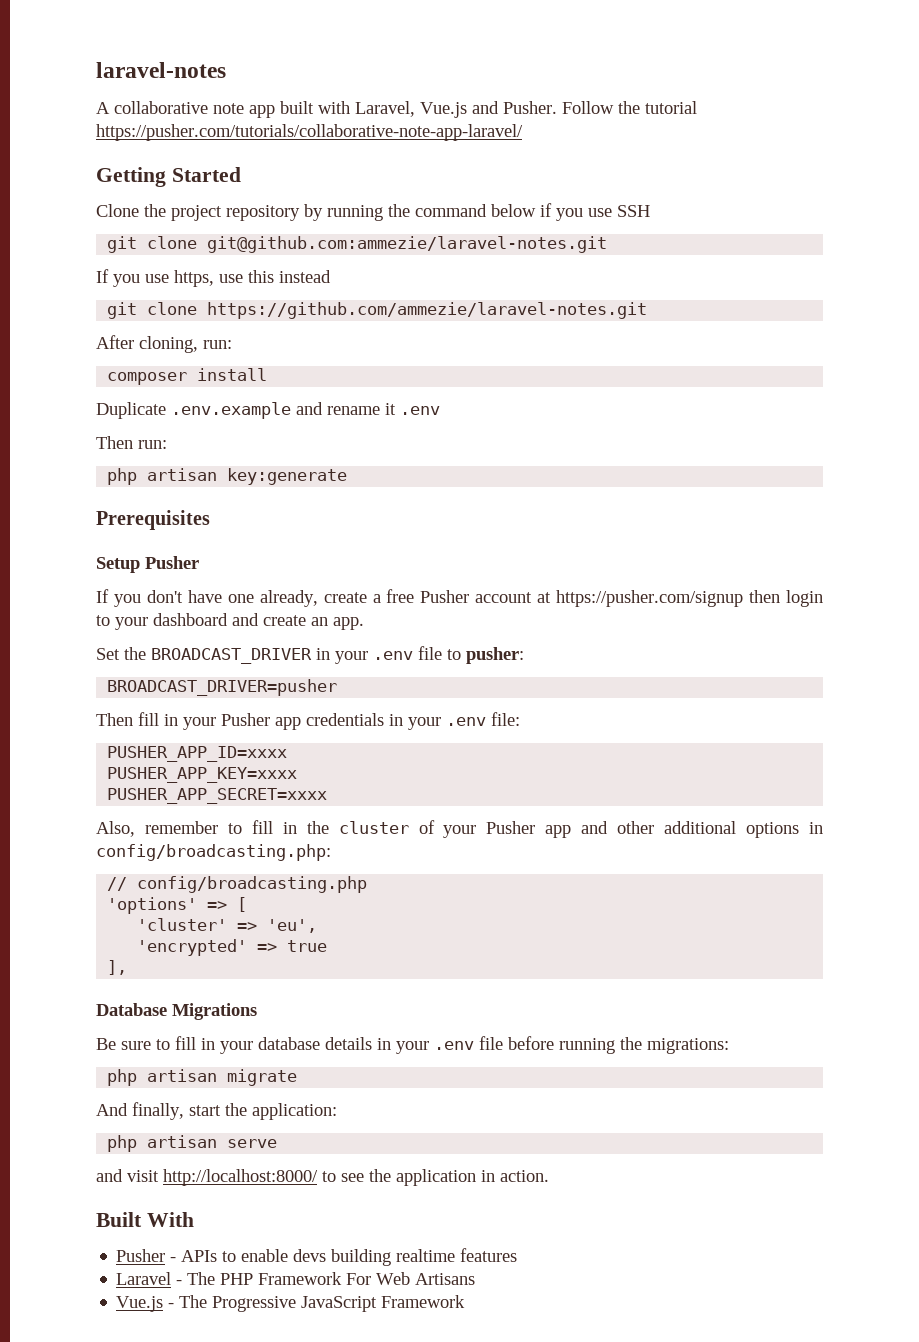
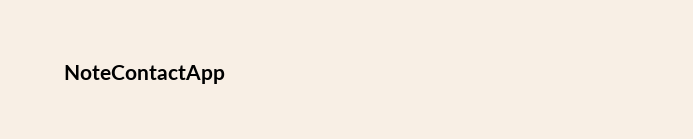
- laravel-notes
- A collaborative note app built with Laravel, Vue.js and Pusher. Follow the tutorial https://pusher.com/tutorials/collaborative-note-app-laravel/
- Getting Started
- Clone the project repository by running the command below if you use SSH
- git clone git@github.com:ammezie/laravel-notes.git
- If you use https, use this instead
- git clone https://github.com/ammezie/laravel-notes.git
- After cloning, run:
- composer install
- Duplicate .env.example and rename it .env
- Then run:
- php artisan key:generate
- Prerequisites
- Setup Pusher
- If you don't have one already, create a free Pusher account at https://pusher.com/signup then login to your dashboard and create an app.
- Set the BROADCAST_DRIVER in your .env file to pusher:
- BROADCAST_DRIVER=pusher
- Then fill in your Pusher app credentials in your .env file:
- PUSHER_APP_ID=xxxx
- PUSHER_APP_KEY=xxxx
- PUSHER_APP_SECRET=xxxx
- Also, remember to fill in the cluster of your Pusher app and other additional options in config/broadcasting.php:
- // config/broadcasting.php
- 'options' => [
- 'cluster' => 'eu',
- 'encrypted' => true
- ],
- Database Migrations
- Be sure to fill in your database details in your .env file before running the migrations:
- php artisan migrate
- And finally, start the application:
- php artisan serve
- and visit http://localhost:8000/ to see the application in action.
- Built With
- Pusher - APIs to enable devs building realtime features
- Laravel - The PHP Framework For Web Artisans
- Vue.js - The Progressive JavaScript Framework
+ NoteContactApp

